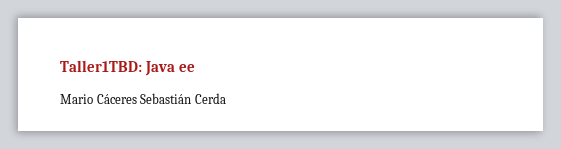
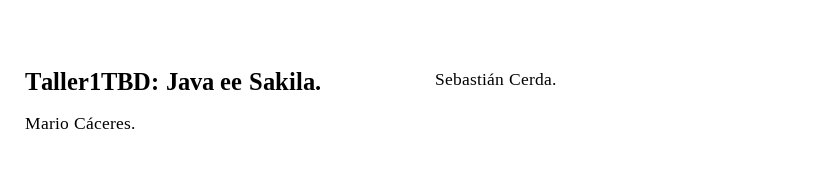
- Taller1TBD: Java ee
+ Taller1TBD: Java ee Sakila.
- Mario Cáceres Sebastián Cerda
+ Mario Cáceres.
+ Sebastián Cerda.

